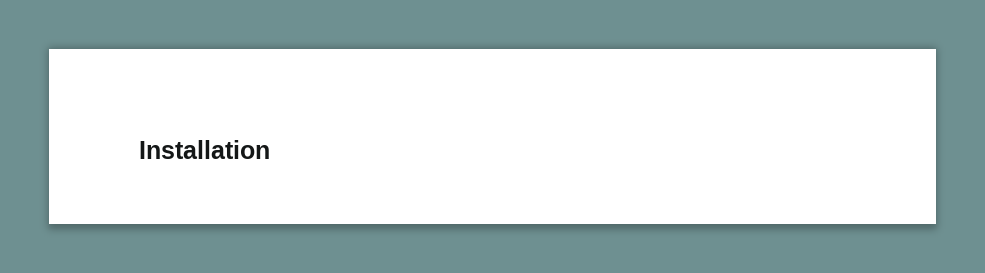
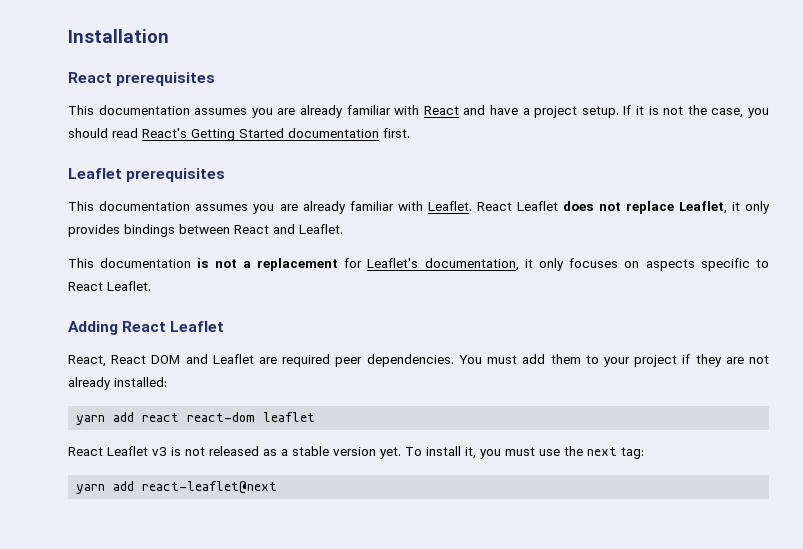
+ React prerequisites
+ This documentation assumes you are already familiar with React and have a project setup. If it is not the case, you should read React's Getting Started documentation first.
+ Leaflet prerequisites
+ This documentation assumes you are already familiar with Leaflet. React Leaflet does not replace Leaflet, it only provides bindings between React and Leaflet.
+ This documentation is not a replacement for Leaflet's documentation, it only focuses on aspects specific to React Leaflet.
+ Adding React Leaflet
+ React, React DOM and Leaflet are required peer dependencies. You must add them to your project if they are not already installed:
+ yarn add react react-dom leaflet
+ React Leaflet v3 is not released as a stable version yet. To install it, you must use the next tag:
+ yarn add react-leaflet@next

